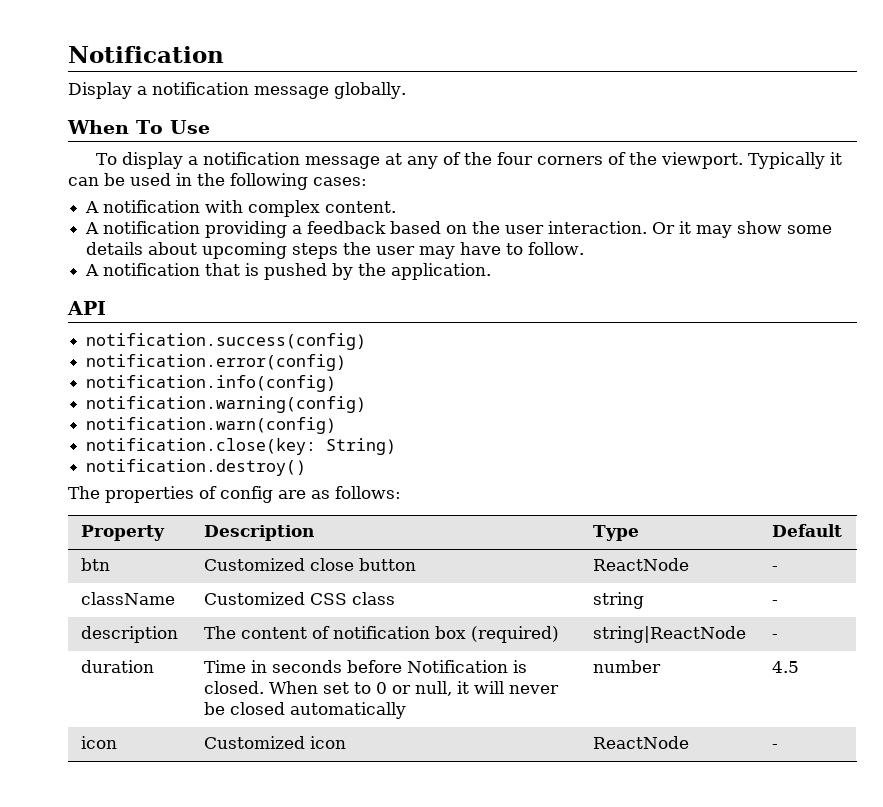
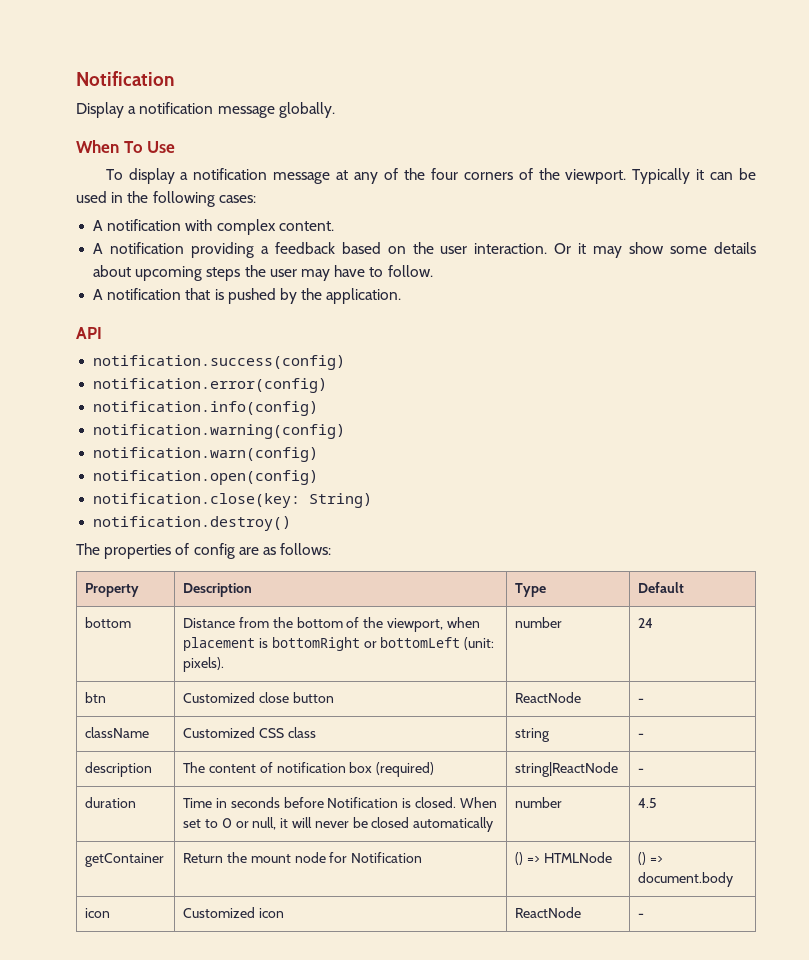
+ notification.open(config)
+ bottom | Distance from the bottom of the viewport, when placement is bottomRight or bottomLeft (unit: pixels). | number | 24
+ getContainer | Return the mount node for Notification | () => HTMLNode | () => document.body

